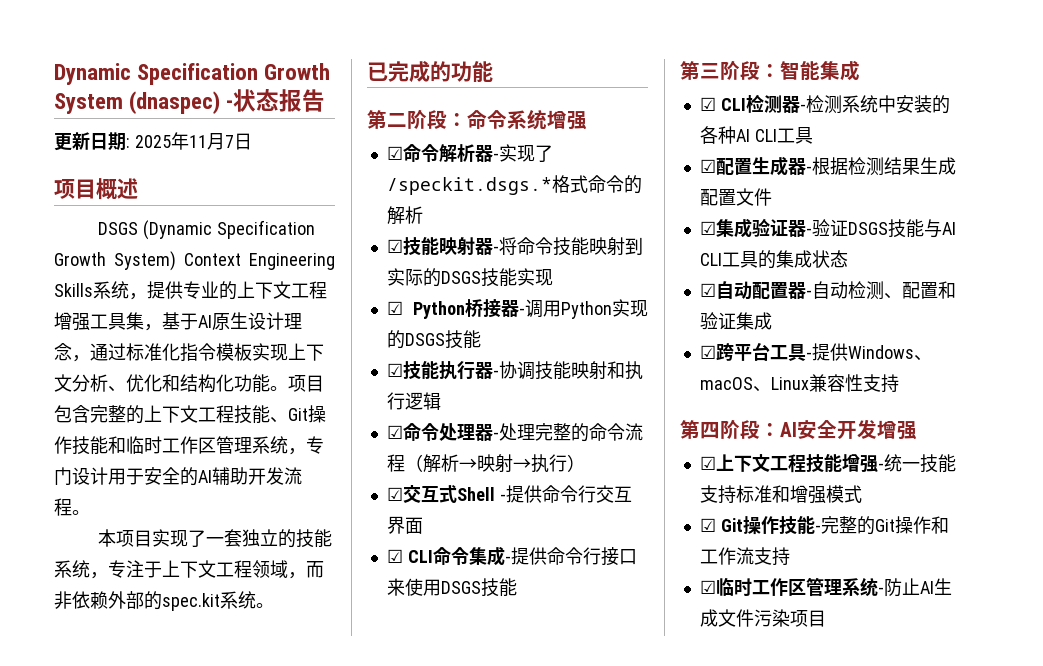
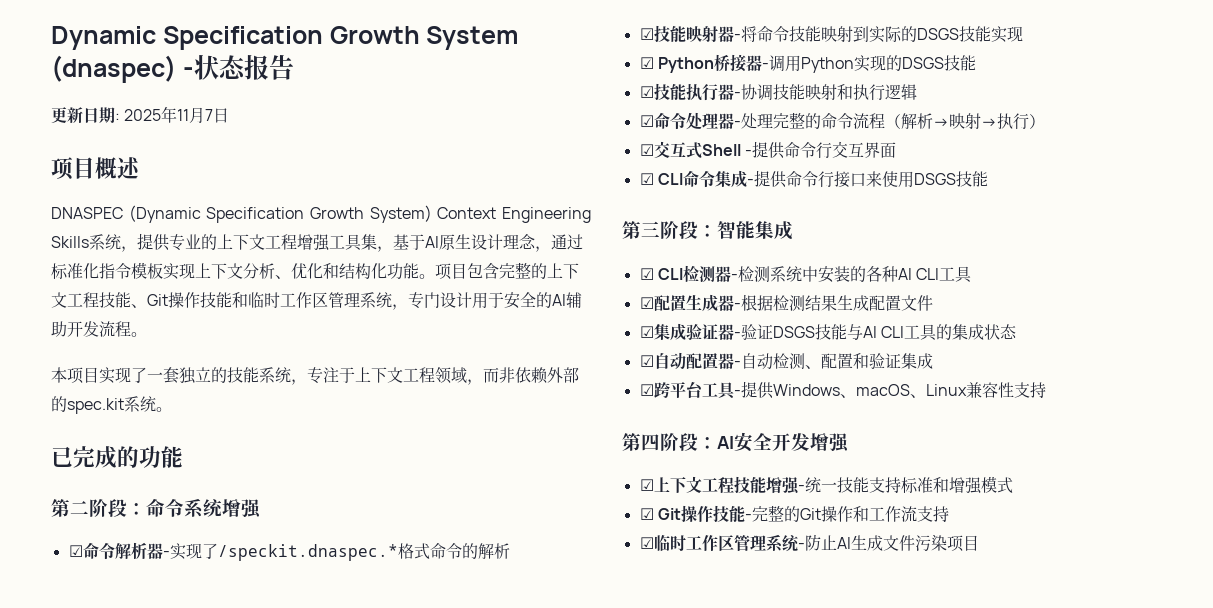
- DSGS (Dynamic Specification Growth System) Context Engineering Skills系统，提供专业的上下文工程增强工具集，基于AI原生设计理念，通过标准化指令模板实现上下文分析、优化和结构化功能。
+ DNASPEC (Dynamic Specification Growth System) Context Engineering Skills系统，提供专业的上下文工程增强工具集，基于AI原生设计理念，通过标准化指令模板实现上下文分析、优化和结构化功能。
- ☑命令解析器-实现了/speckit.dsgs.*格式命令的解析
+ ☑命令解析器-实现了/speckit.dnaspec.*格式命令的解析

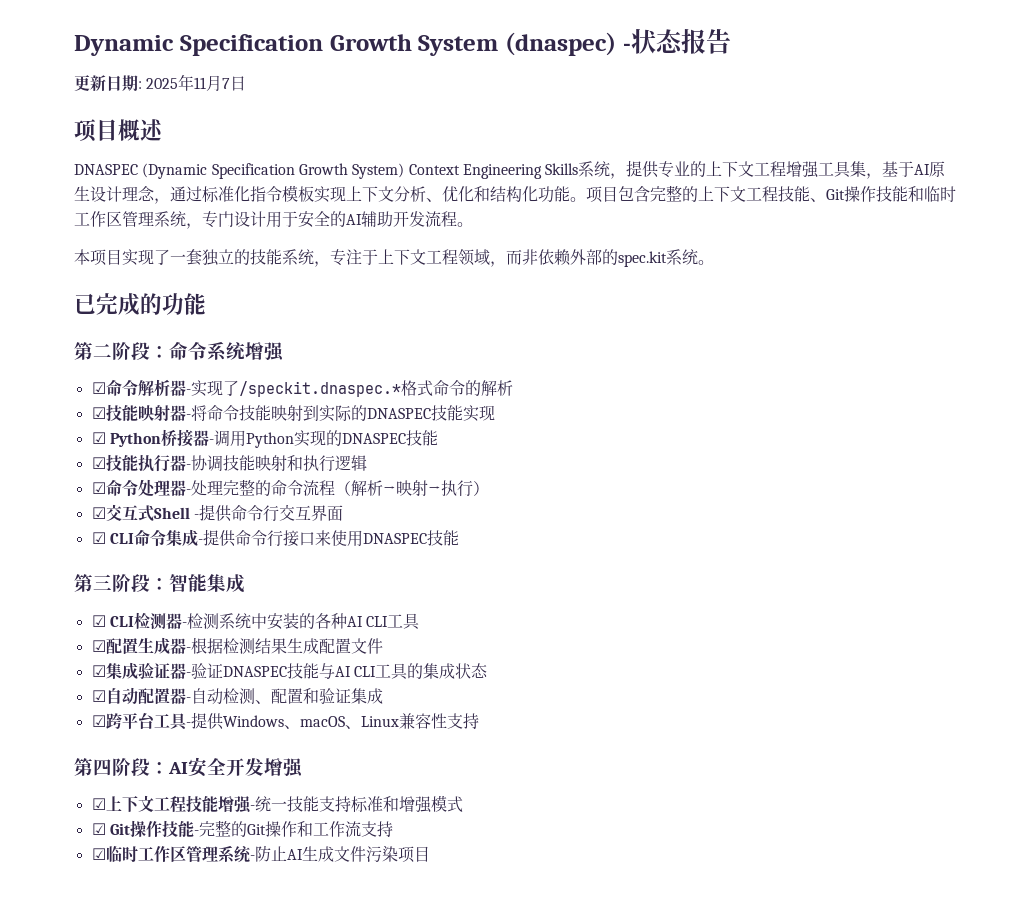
- ☑技能映射器-将命令技能映射到实际的DSGS技能实现
+ ☑技能映射器-将命令技能映射到实际的DNASPEC技能实现
- ☑ Python桥接器-调用Python实现的DSGS技能
+ ☑ Python桥接器-调用Python实现的DNASPEC技能
- ☑ CLI命令集成-提供命令行接口来使用DSGS技能
+ ☑ CLI命令集成-提供命令行接口来使用DNASPEC技能
- ☑集成验证器-验证DSGS技能与AI CLI工具的集成状态
+ ☑集成验证器-验证DNASPEC技能与AI CLI工具的集成状态

